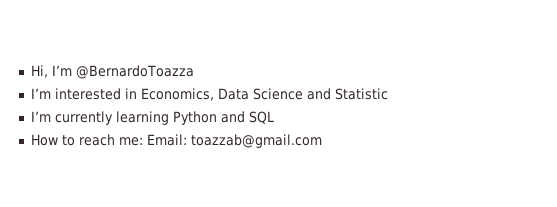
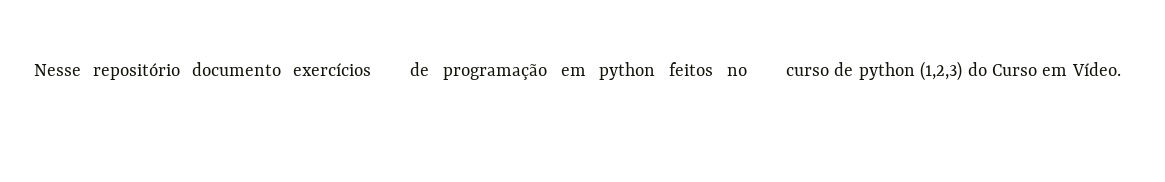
- Hi, I’m @BernardoToazza
- I’m interested in Economics, Data Science and Statistic
- I’m currently learning Python and SQL
- How to reach me: Email: toazzab@gmail.com
+ Nesse repositório documento exercícios de programação em python feitos no curso de python (1,2,3) do Curso em Vídeo.

